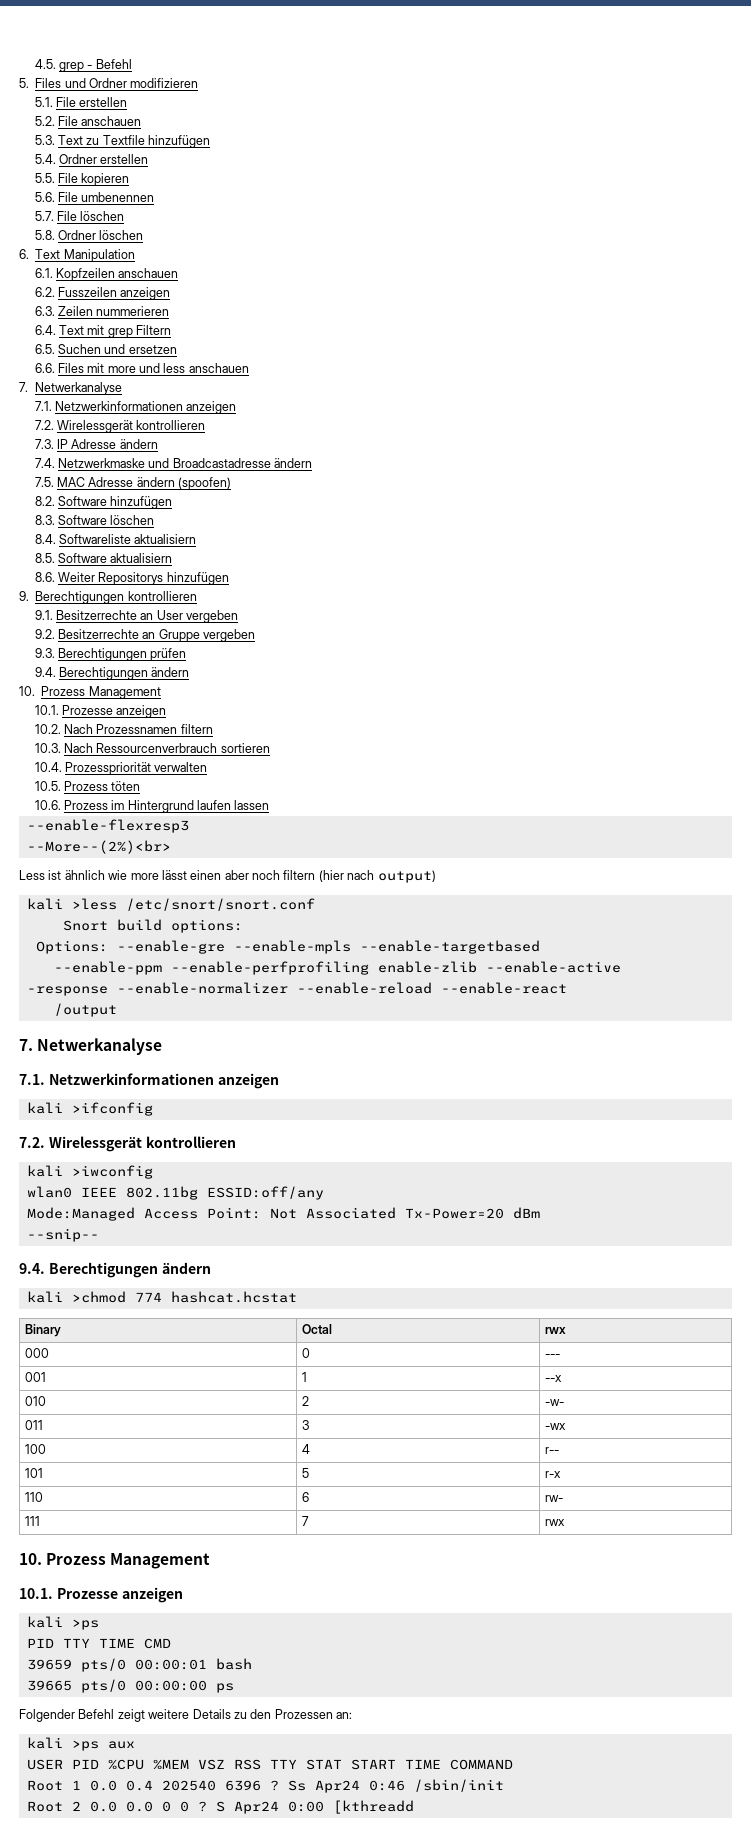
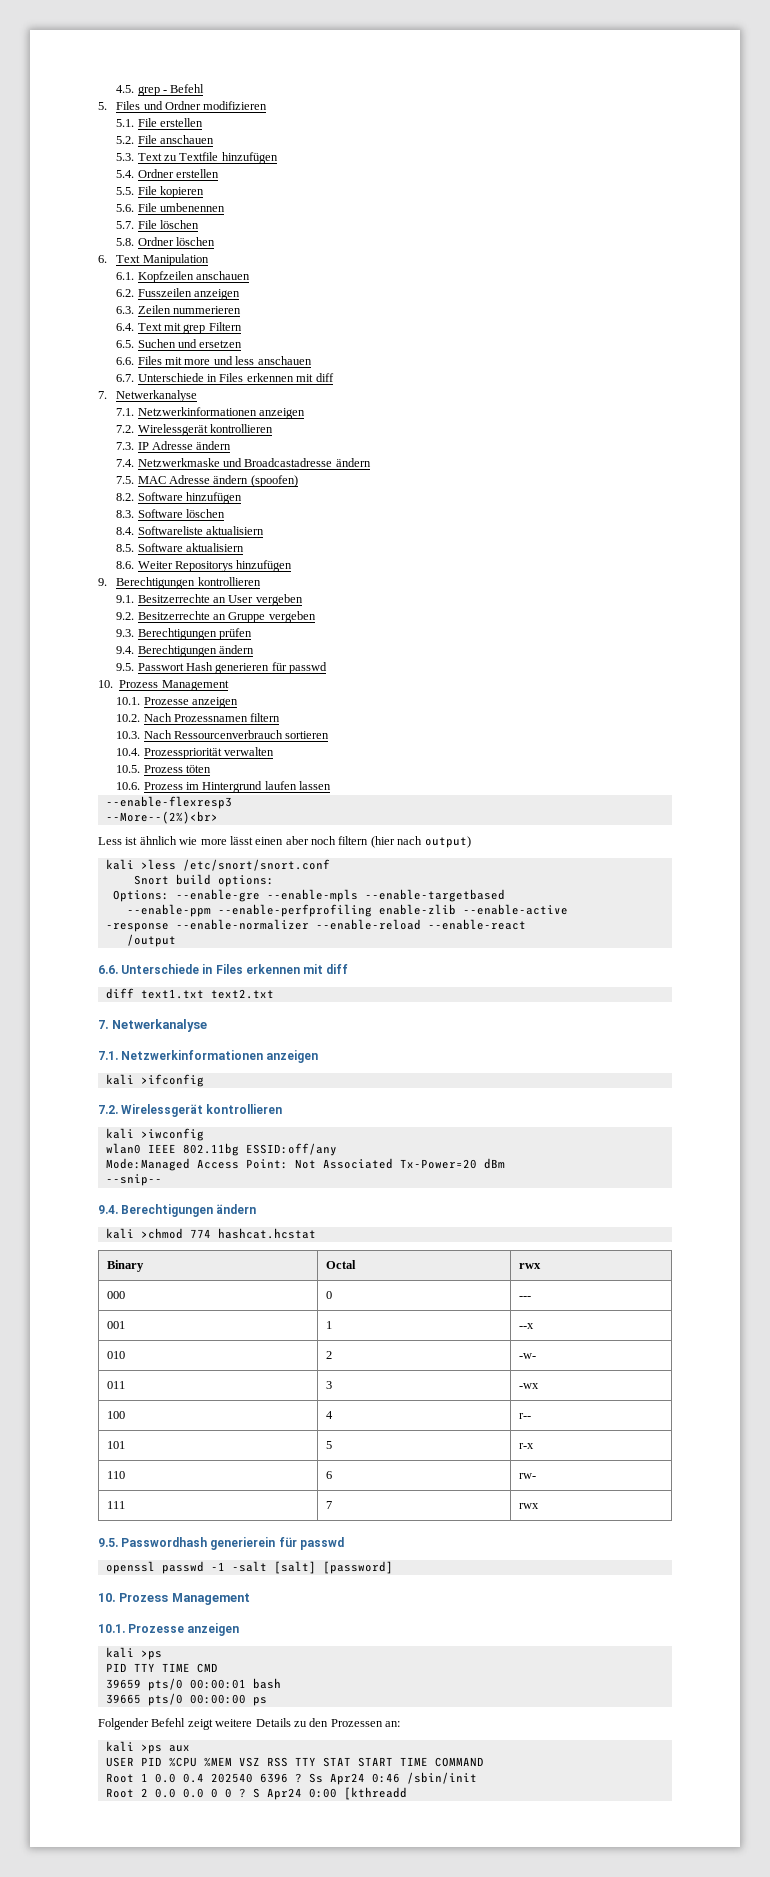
+ 6.7. Unterschiede in Files erkennen mit diff
+ 9.5. Passwort Hash generieren für passwd
+ 6.6. Unterschiede in Files erkennen mit diff
+ diff text1.txt text2.txt
+ 9.5. Passwordhash generierein für passwd
+ openssl passwd -1 -salt [salt] [password]

